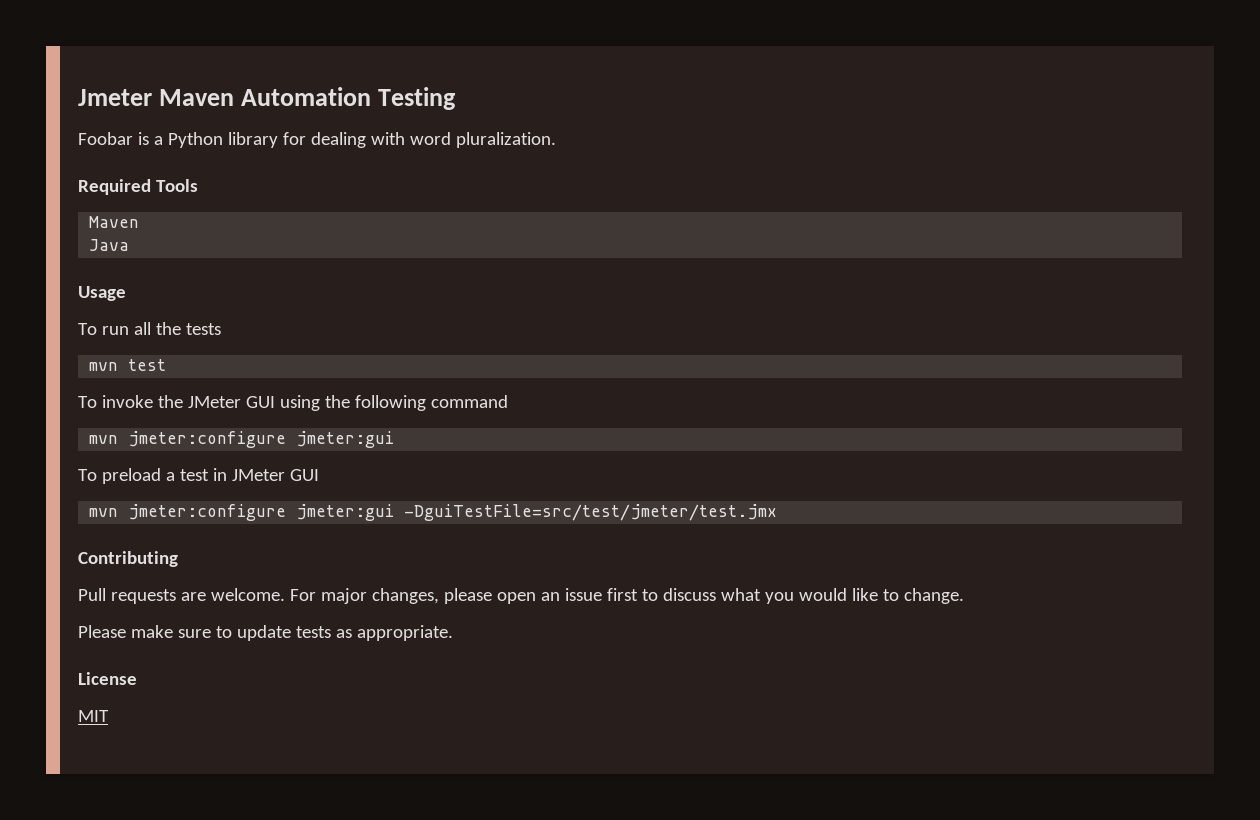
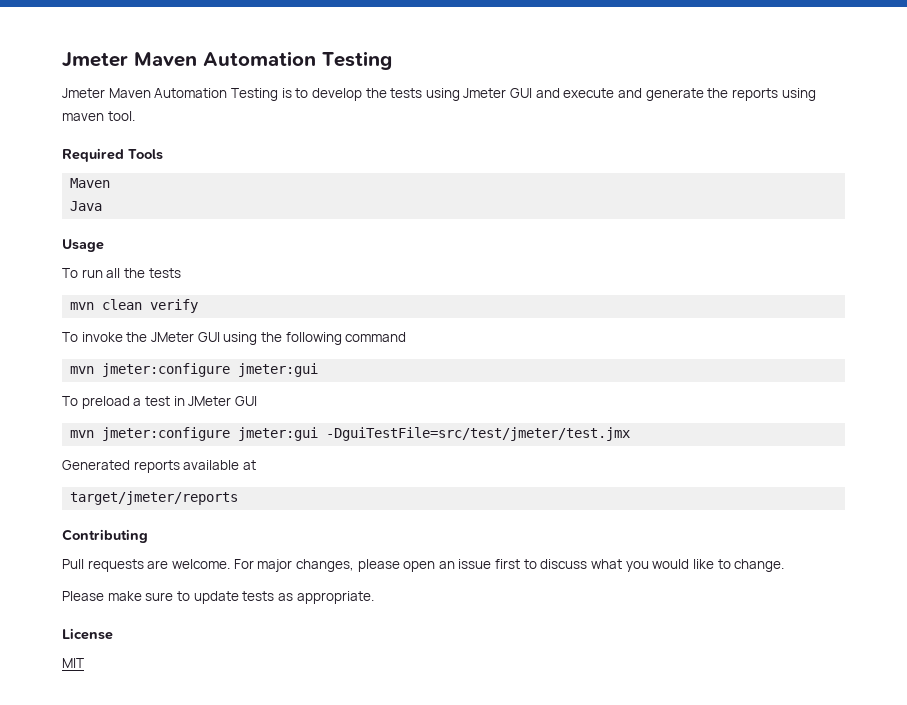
- Foobar is a Python library for dealing with word pluralization.
+ Jmeter Maven Automation Testing is to develop the tests using Jmeter GUI and execute and generate the reports using maven tool.
- mvn test
+ mvn clean verify
+ Generated reports available at
+ target/jmeter/reports

